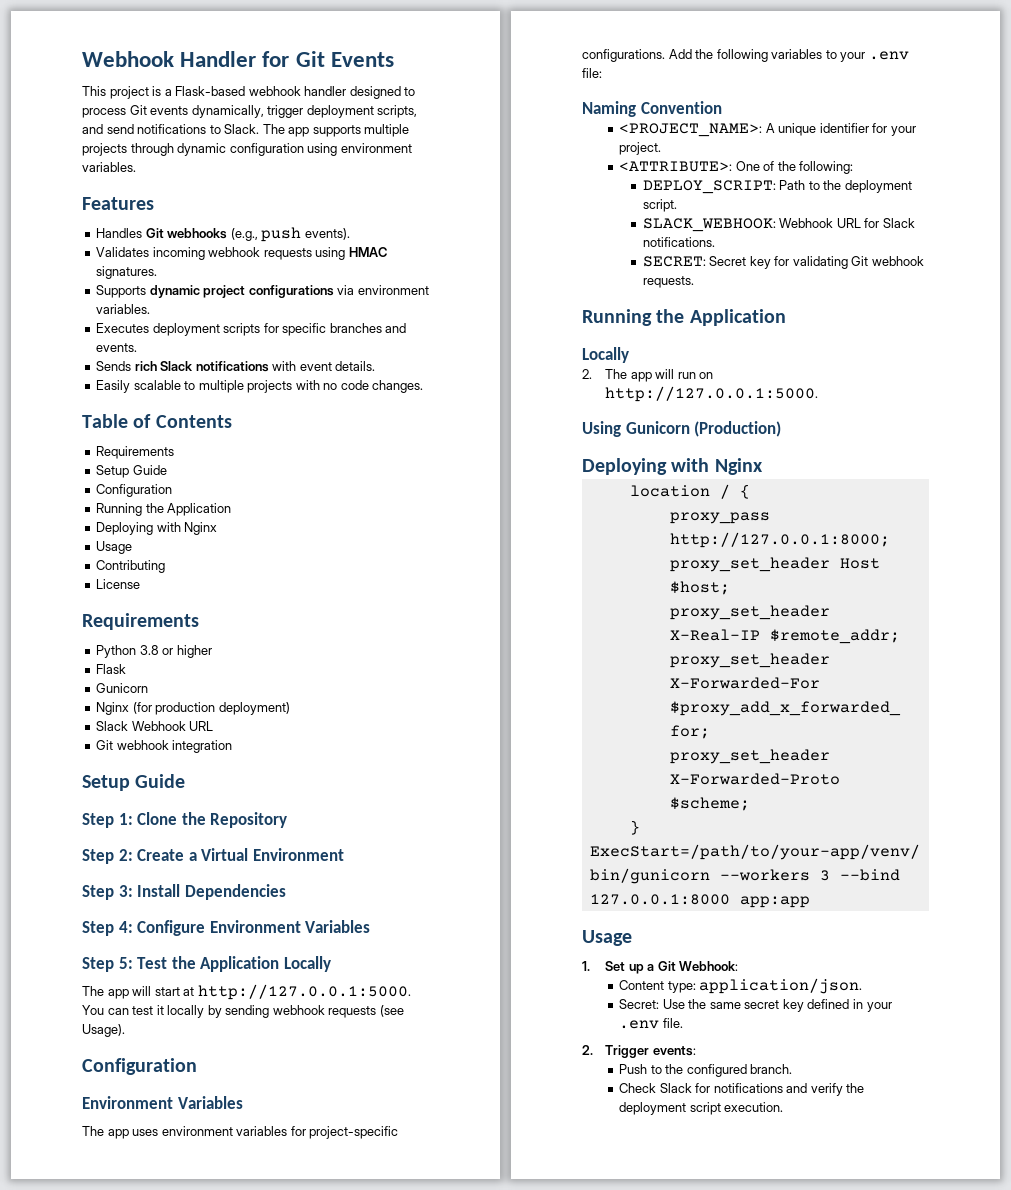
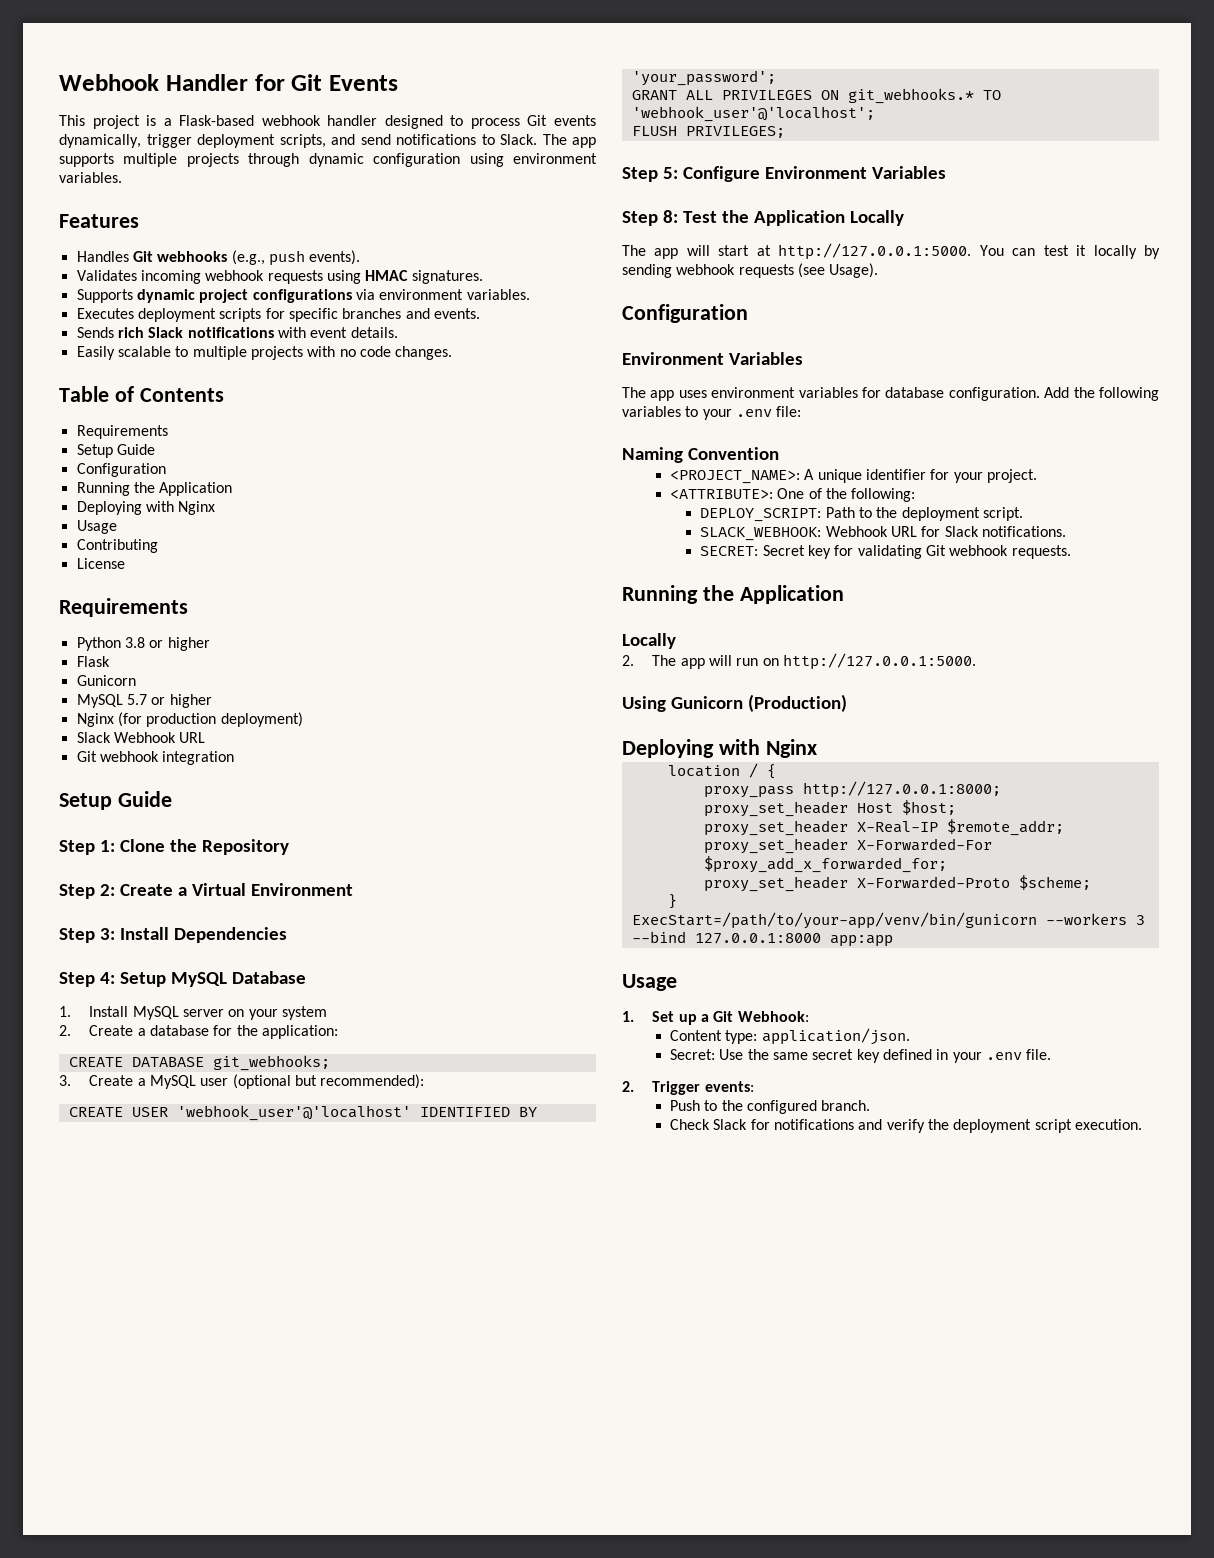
+ MySQL 5.7 or higher
- Step 4: Configure Environment Variables
+ Step 4: Setup MySQL Database
+ 1. Install MySQL server on your system
+ 2. Create a database for the application:
+ CREATE DATABASE git_webhooks;
+ 3. Create a MySQL user (optional but recommended):
+ CREATE USER 'webhook_user'@'localhost' IDENTIFIED BY 'your_password';
+ GRANT ALL PRIVILEGES ON git_webhooks.* TO 'webhook_user'@'localhost';
+ FLUSH PRIVILEGES;
+ Step 5: Configure Environment Variables
- Step 5: Test the Application Locally
+ Step 8: Test the Application Locally
- The app uses environment variables for project-specific configurations.
+ The app uses environment variables for database configuration.

